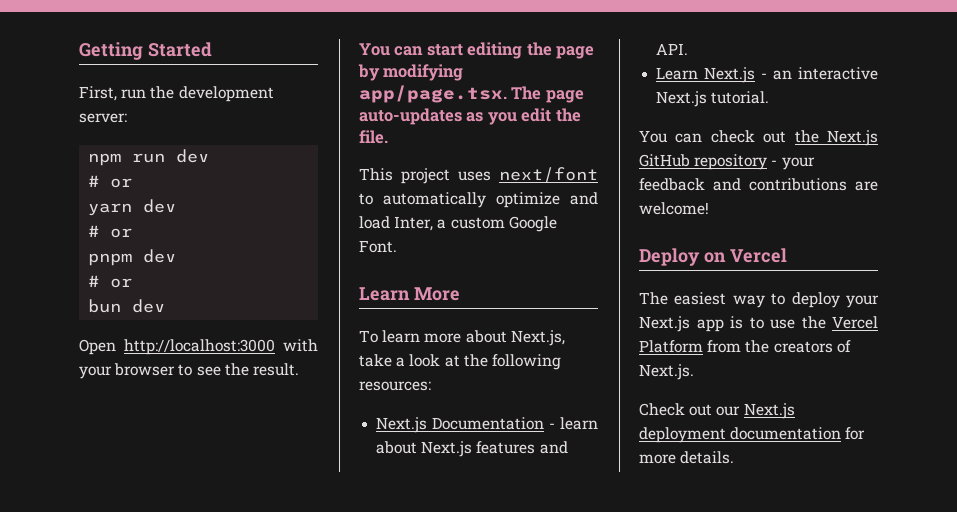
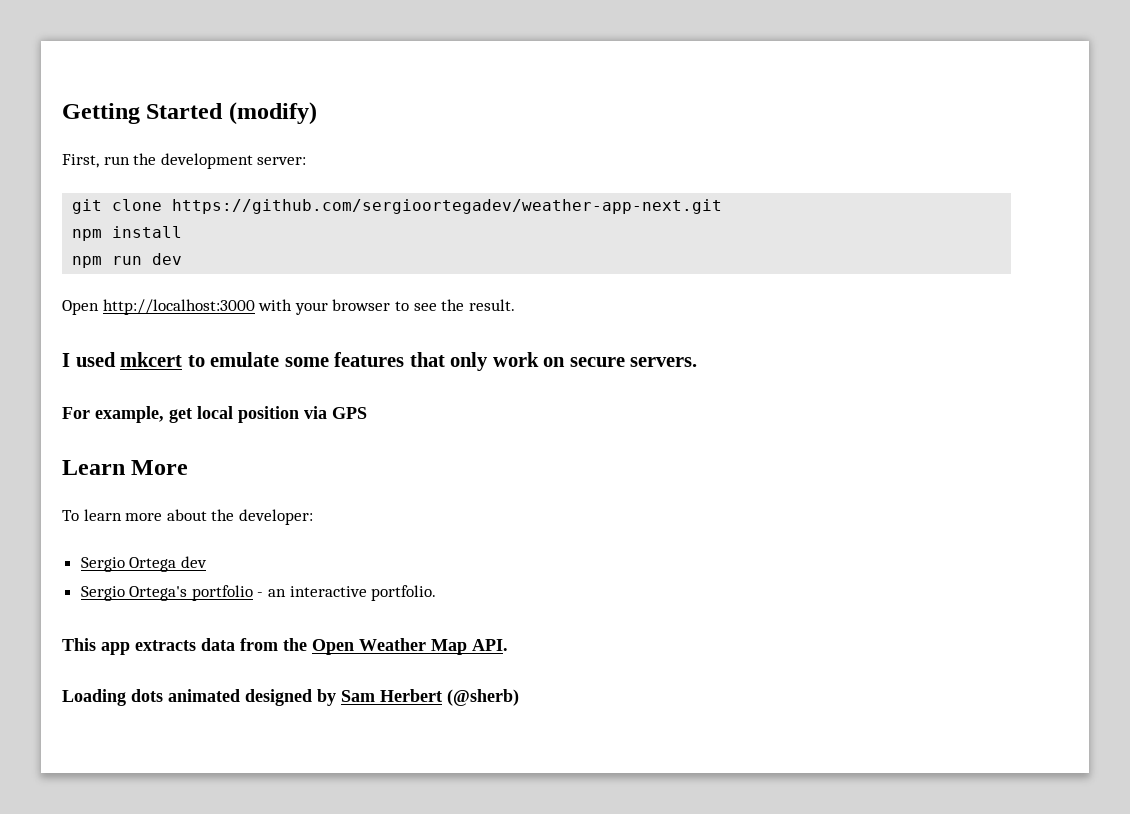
- Getting Started
+ Getting Started (modify)
+ git clone https://github.com/sergioortegadev/weather-app-next.git
+ npm install
  npm run dev
- # or
- yarn dev
- # or
- pnpm dev
- # or
- bun dev
- You can start editing the page by modifying app/page.tsx. The page auto-updates as you edit the file.
- This project uses next/font to automatically optimize and load Inter, a custom Google Font.
+ I used mkcert to emulate some features that only work on secure servers.
+ For example, get local position via GPS
- To learn more about Next.js, take a look at the following resources:
- Next.js Documentation - learn about Next.js features and API.
- Learn Next.js - an interactive Next.js tutorial.
- You can check out the Next.js GitHub repository - your feedback and contributions are welcome!
- Deploy on Vercel
- The easiest way to deploy your Next.js app is to use the Vercel Platform from the creators of Next.js.
- Check out our Next.js deployment documentation for more details.
+ To learn more about the developer:
+ Sergio Ortega dev
+ Sergio Ortega's portfolio - an interactive portfolio.
+ This app extracts data from the Open Weather Map API.
+ Loading dots animated designed by Sam Herbert (@sherb)

